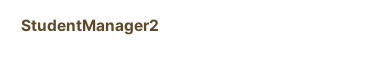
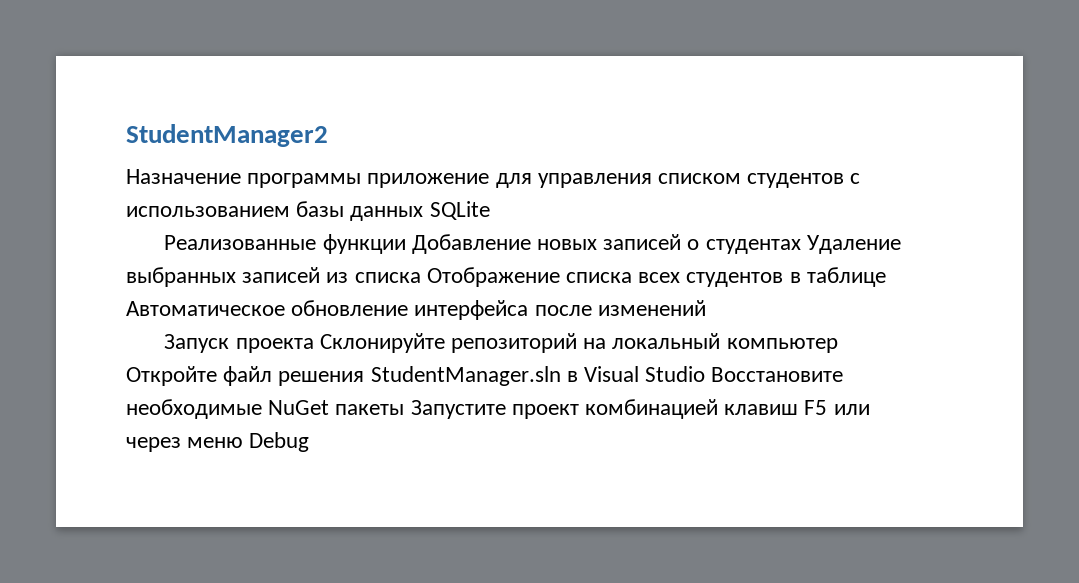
+ Назначение программы приложение для управления списком студентов с использованием базы данных SQLite
+ Реализованные функции Добавление новых записей о студентах Удаление выбранных записей из списка Отображение списка всех студентов в таблице Автоматическое обновление интерфейса после изменений
+ Запуск проекта Склонируйте репозиторий на локальный компьютер Откройте файл решения StudentManager.sln в Visual Studio Восстановите необходимые NuGet пакеты Запустите проект комбинацией клавиш F5 или через меню Debug

